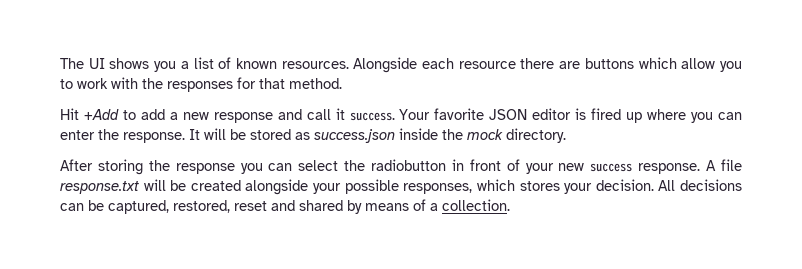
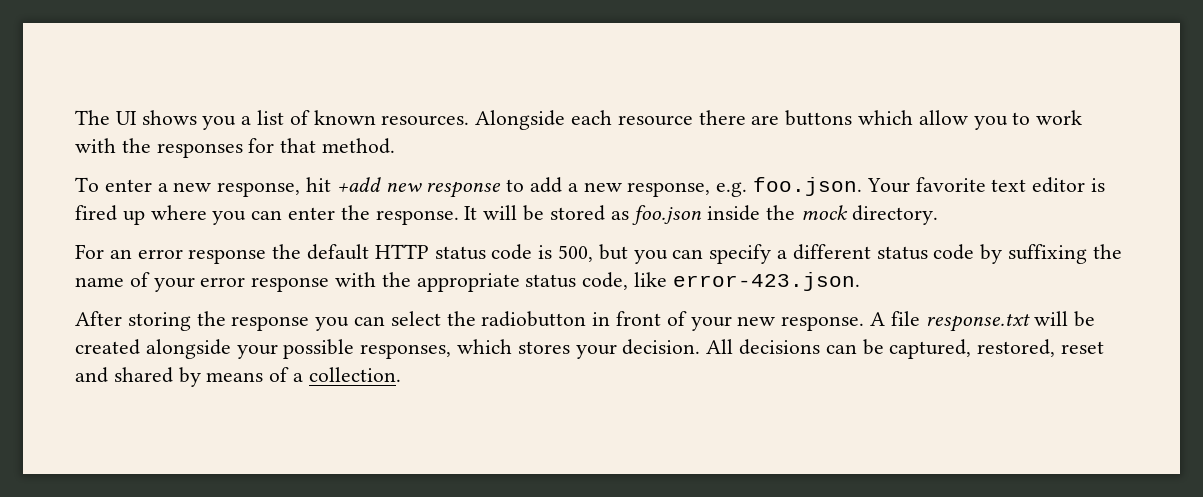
- Hit +Add to add a new response and call it success. Your favorite JSON editor is fired up where you can enter the response.
+ To enter a new response, hit +add new response to add a new response, e.g. foo.json. Your favorite text editor is fired up where you can enter the response.
- It will be stored as success.json inside the mock directory.
+ It will be stored as foo.json inside the mock directory.
+ For an error response the default HTTP status code is 500, but you can specify a different status code by suffixing the name of your error response with the appropriate status code, like error-423.json.
- After storing the response you can select the radiobutton in front of your new success response.
+ After storing the response you can select the radiobutton in front of your new response.

